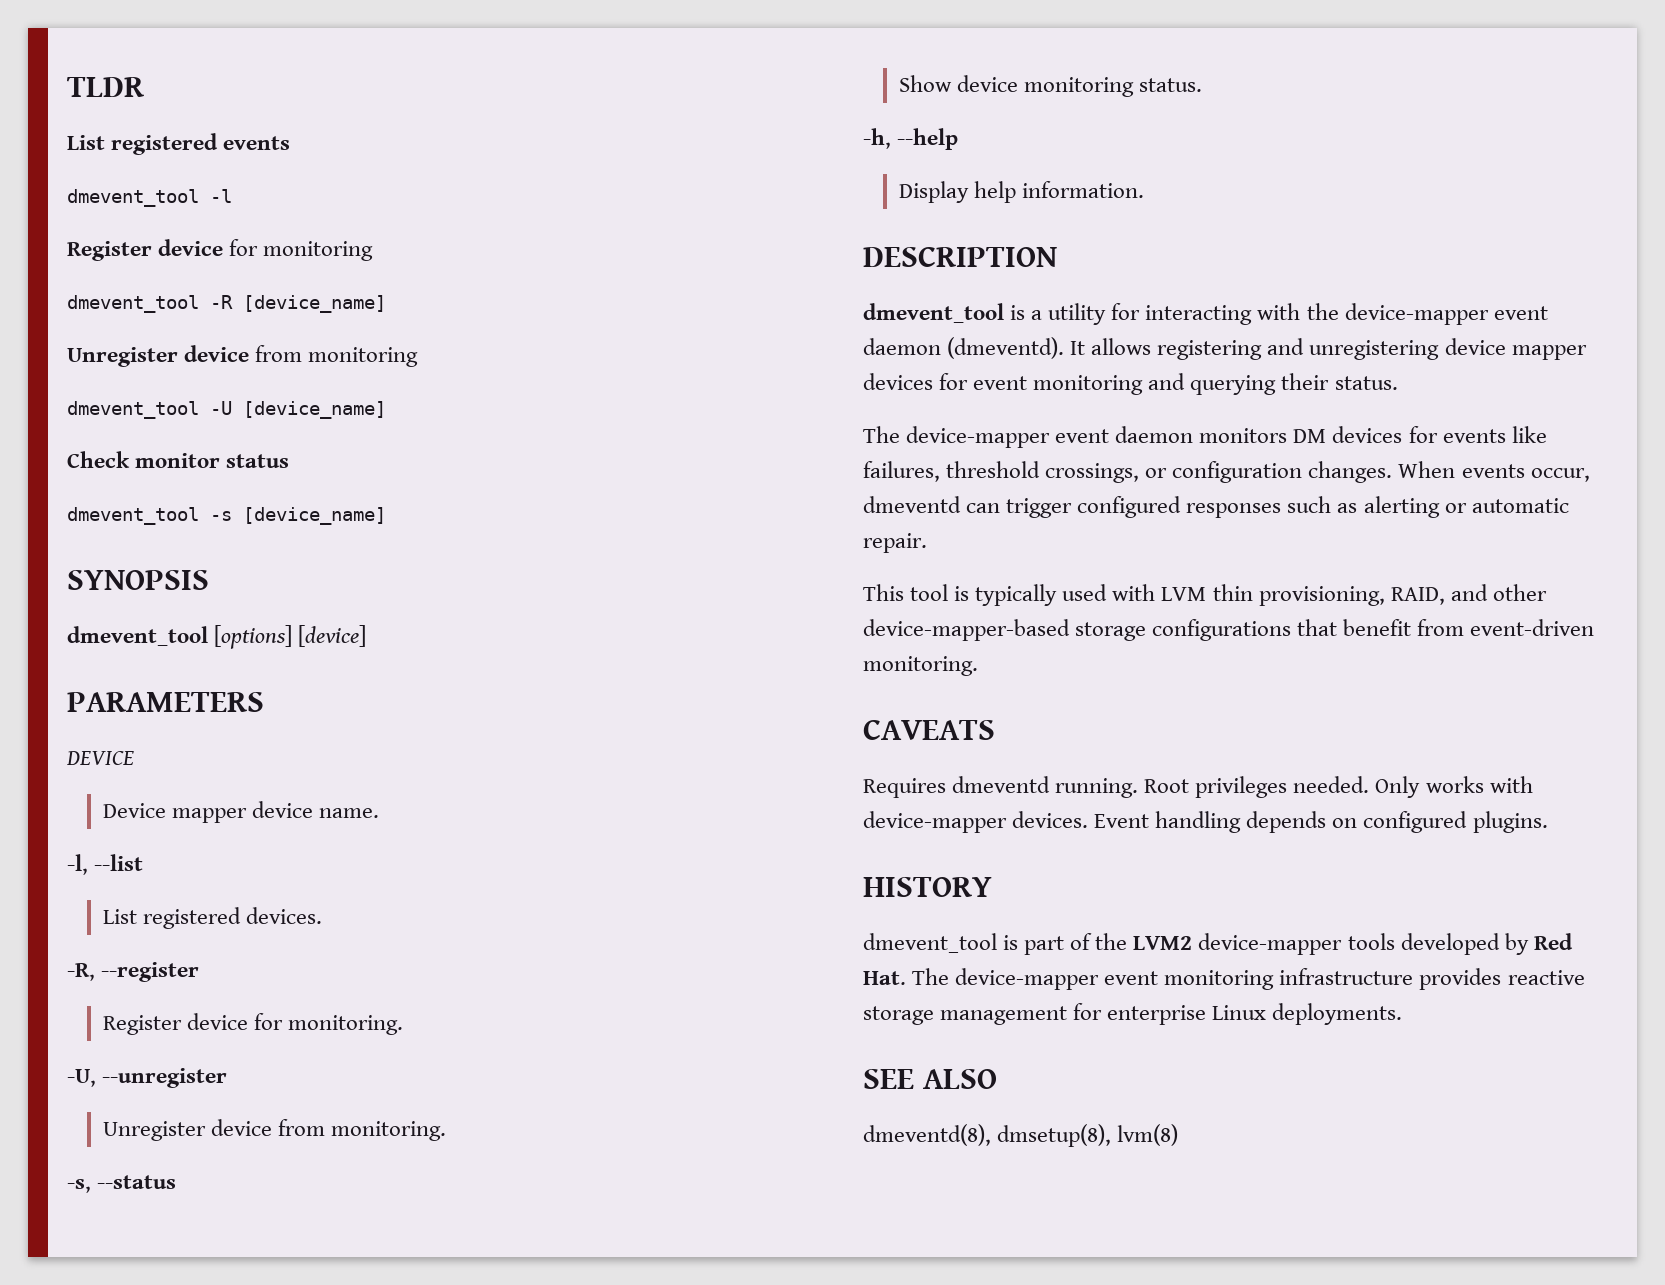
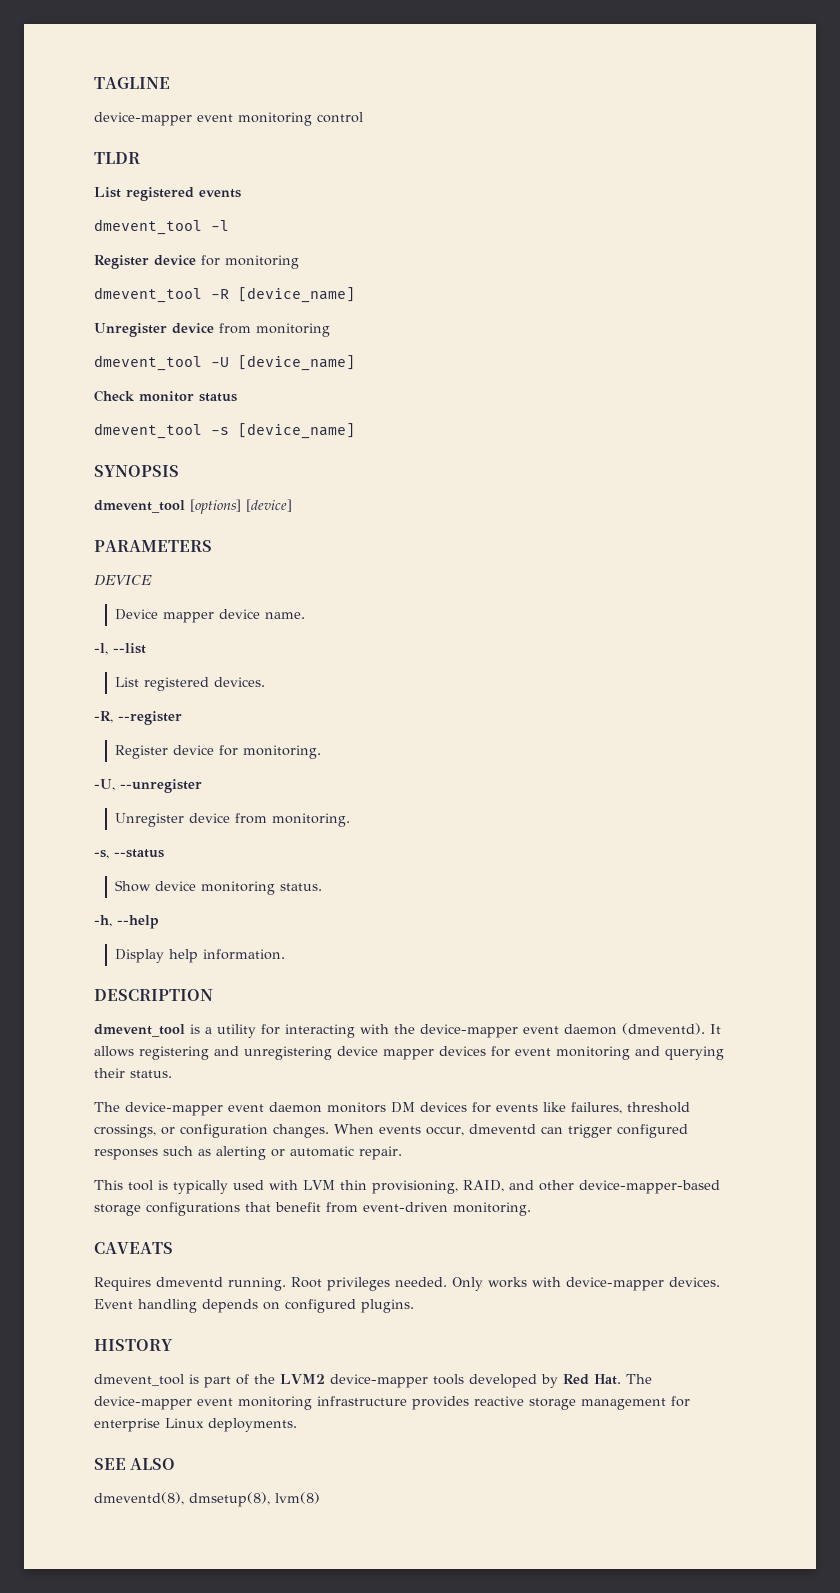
+ TAGLINE
+ device-mapper event monitoring control

